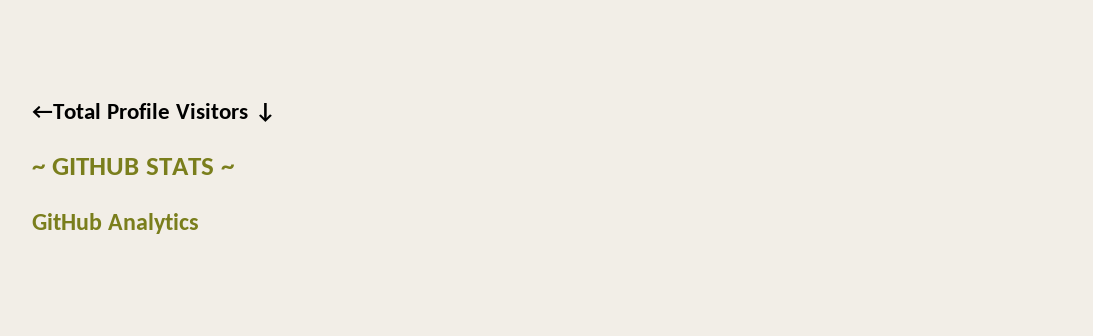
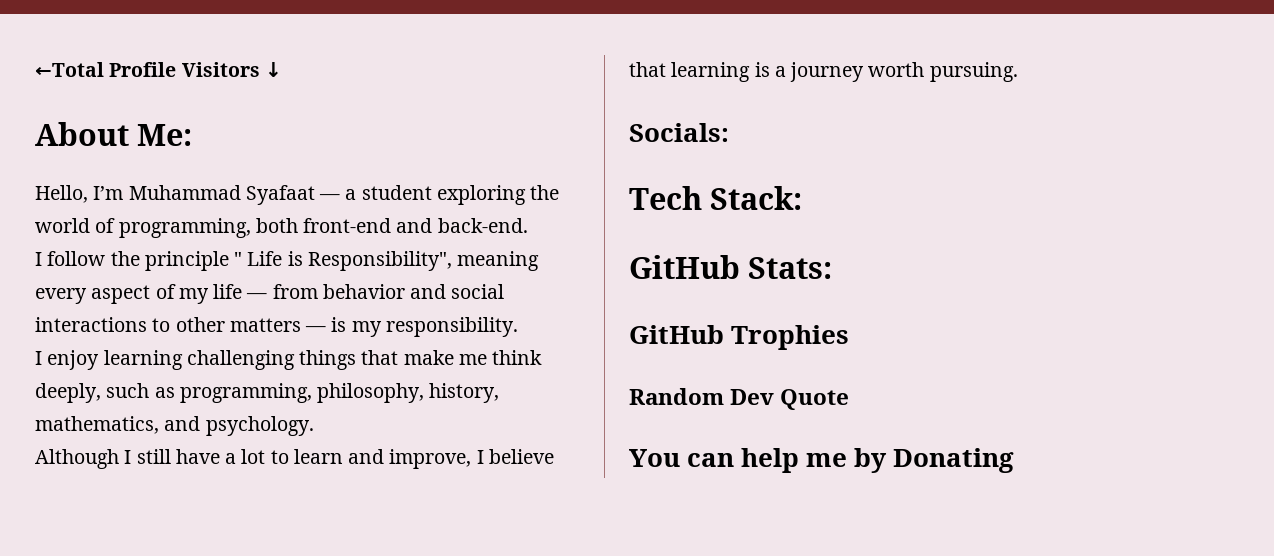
- ~ GITHUB STATS ~
- GitHub Analytics
+ About Me:
+ Hello, I’m Muhammad Syafaat — a student exploring the world of programming, both front-end and back-end.
+ I follow the principle " Life is Responsibility", meaning every aspect of my life — from behavior and social interactions to other matters — is my responsibility.
+ I enjoy learning challenging things that make me think deeply, such as programming, philosophy, history, mathematics, and psychology.
+ Although I still have a lot to learn and improve, I believe that learning is a journey worth pursuing.
+ Socials:
+ Tech Stack:
+ GitHub Stats:
+ GitHub Trophies
+ Random Dev Quote
+ You can help me by Donating

